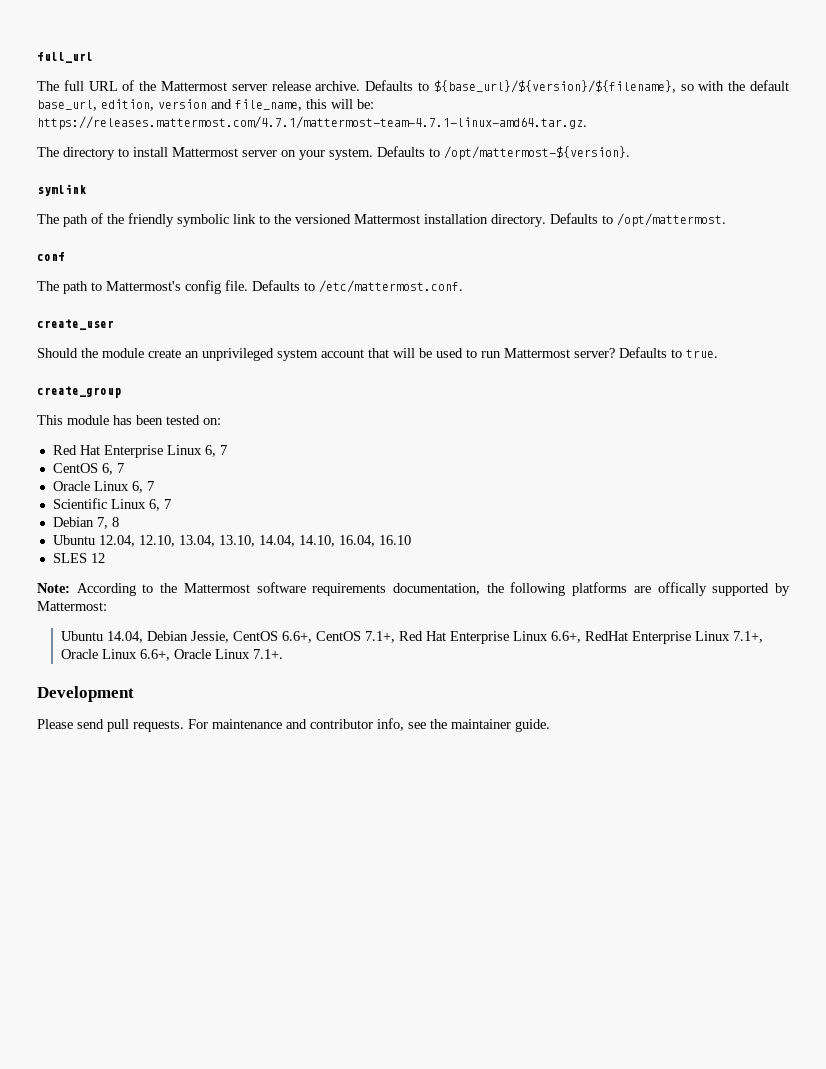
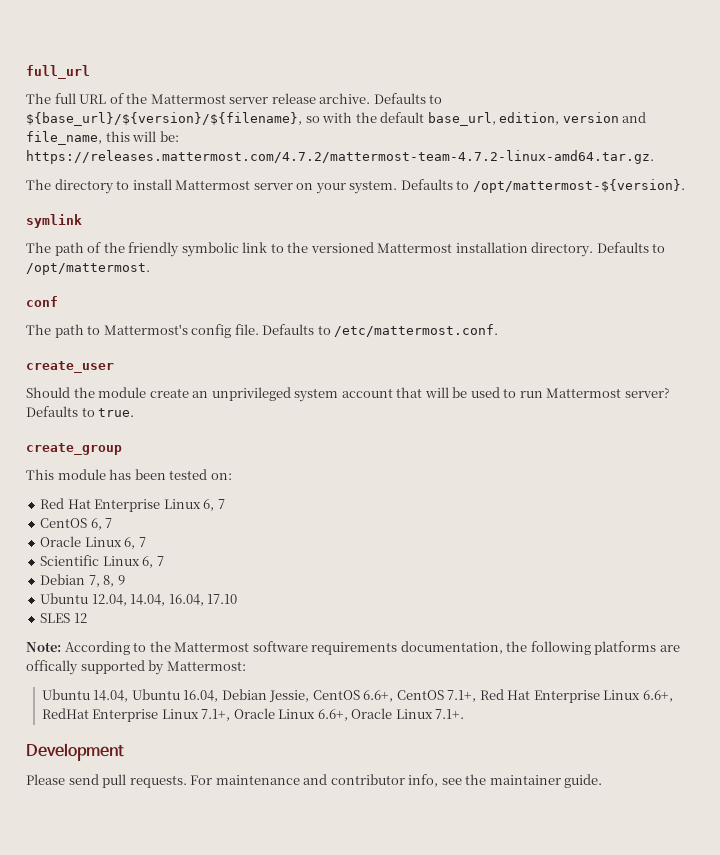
- Defaults to ${base_url}/${version}/${filename}, so with the default base_url, edition, version and file_name, this will be: https://releases.mattermost.com/4.7.1/mattermost-team-4.7.1-linux-amd64.tar.gz.
+ Defaults to ${base_url}/${version}/${filename}, so with the default base_url, edition, version and file_name, this will be: https://releases.mattermost.com/4.7.2/mattermost-team-4.7.2-linux-amd64.tar.gz.
- Debian 7, 8
+ Debian 7, 8, 9
- Ubuntu 12.04, 12.10, 13.04, 13.10, 14.04, 14.10, 16.04, 16.10
+ Ubuntu 12.04, 14.04, 16.04, 17.10
- Ubuntu 14.04, Debian Jessie, CentOS 6.6+, CentOS 7.1+, Red Hat Enterprise Linux 6.6+, RedHat Enterprise Linux 7.1+, Oracle Linux 6.6+, Oracle Linux 7.1+.
+ Ubuntu 14.04, Ubuntu 16.04, Debian Jessie, CentOS 6.6+, CentOS 7.1+, Red Hat Enterprise Linux 6.6+, RedHat Enterprise Linux 7.1+, Oracle Linux 6.6+, Oracle Linux 7.1+.

